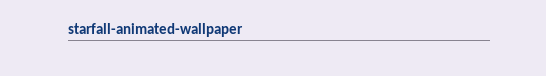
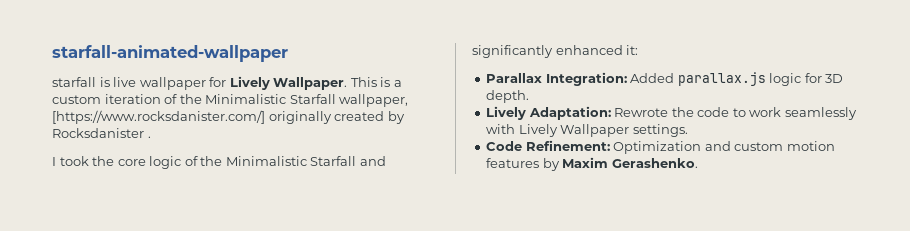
+ starfall is live wallpaper for Lively Wallpaper. This is a custom iteration of the Minimalistic Starfall wallpaper, [https://www.rocksdanister.com/] originally created by Rocksdanister .
+ I took the core logic of the Minimalistic Starfall and significantly enhanced it:
+ Parallax Integration: Added parallax.js logic for 3D depth.
+ Lively Adaptation: Rewrote the code to work seamlessly with Lively Wallpaper settings.
+ Code Refinement: Optimization and custom motion features by Maxim Gerashenko.

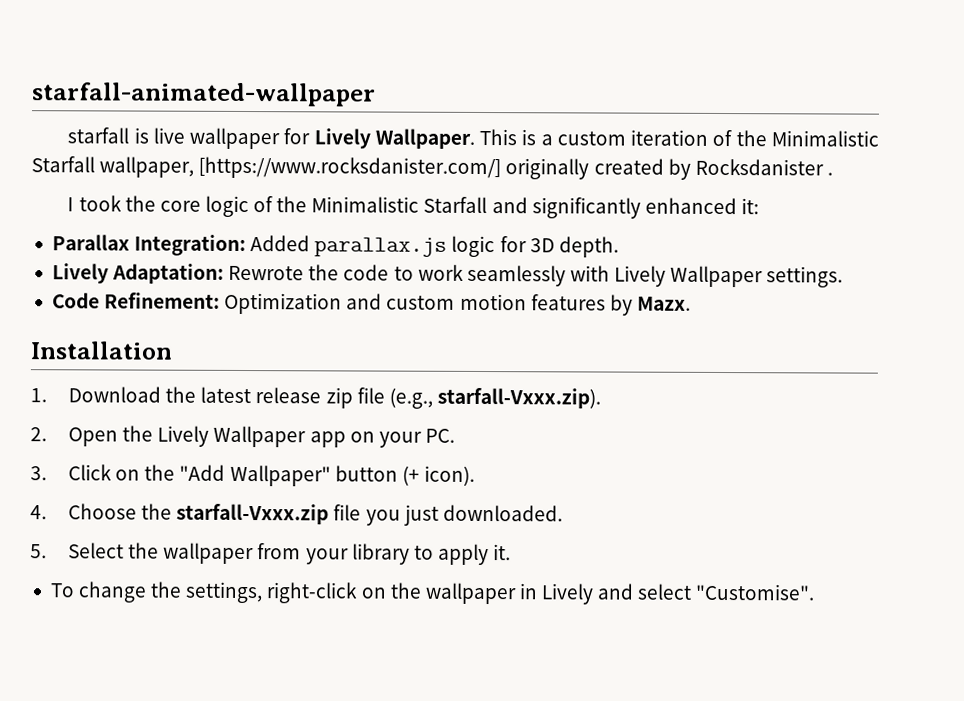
- Code Refinement: Optimization and custom motion features by Maxim Gerashenko.
+ Code Refinement: Optimization and custom motion features by Mazx.
+ Installation
+ 1. Download the latest release zip file (e.g., starfall-Vxxx.zip).
+ 2. Open the Lively Wallpaper app on your PC.
+ 3. Click on the "Add Wallpaper" button (+ icon).
+ 4. Choose the starfall-Vxxx.zip file you just downloaded.
+ 5. Select the wallpaper from your library to apply it.
+ To change the settings, right-click on the wallpaper in Lively and select "Customise".

